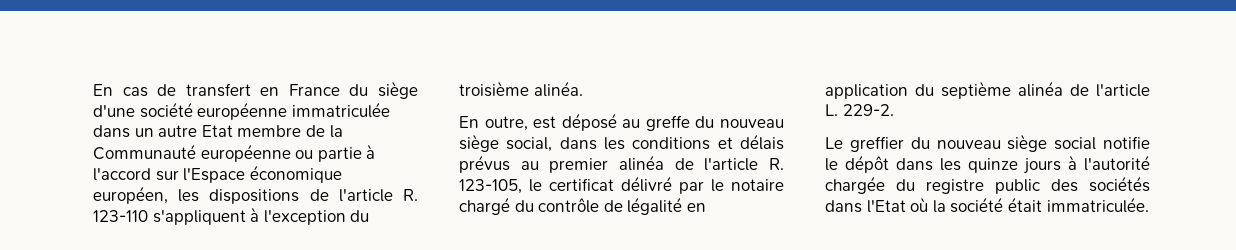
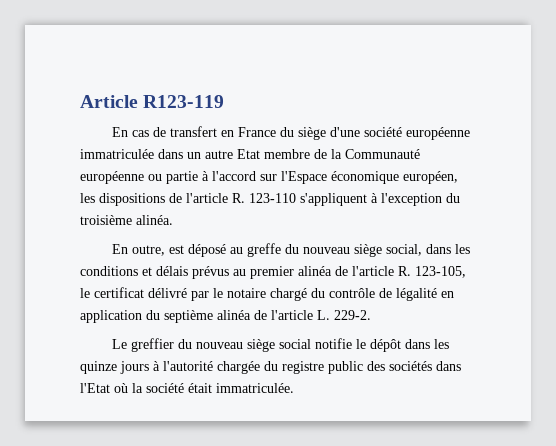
+ Article R123-119

